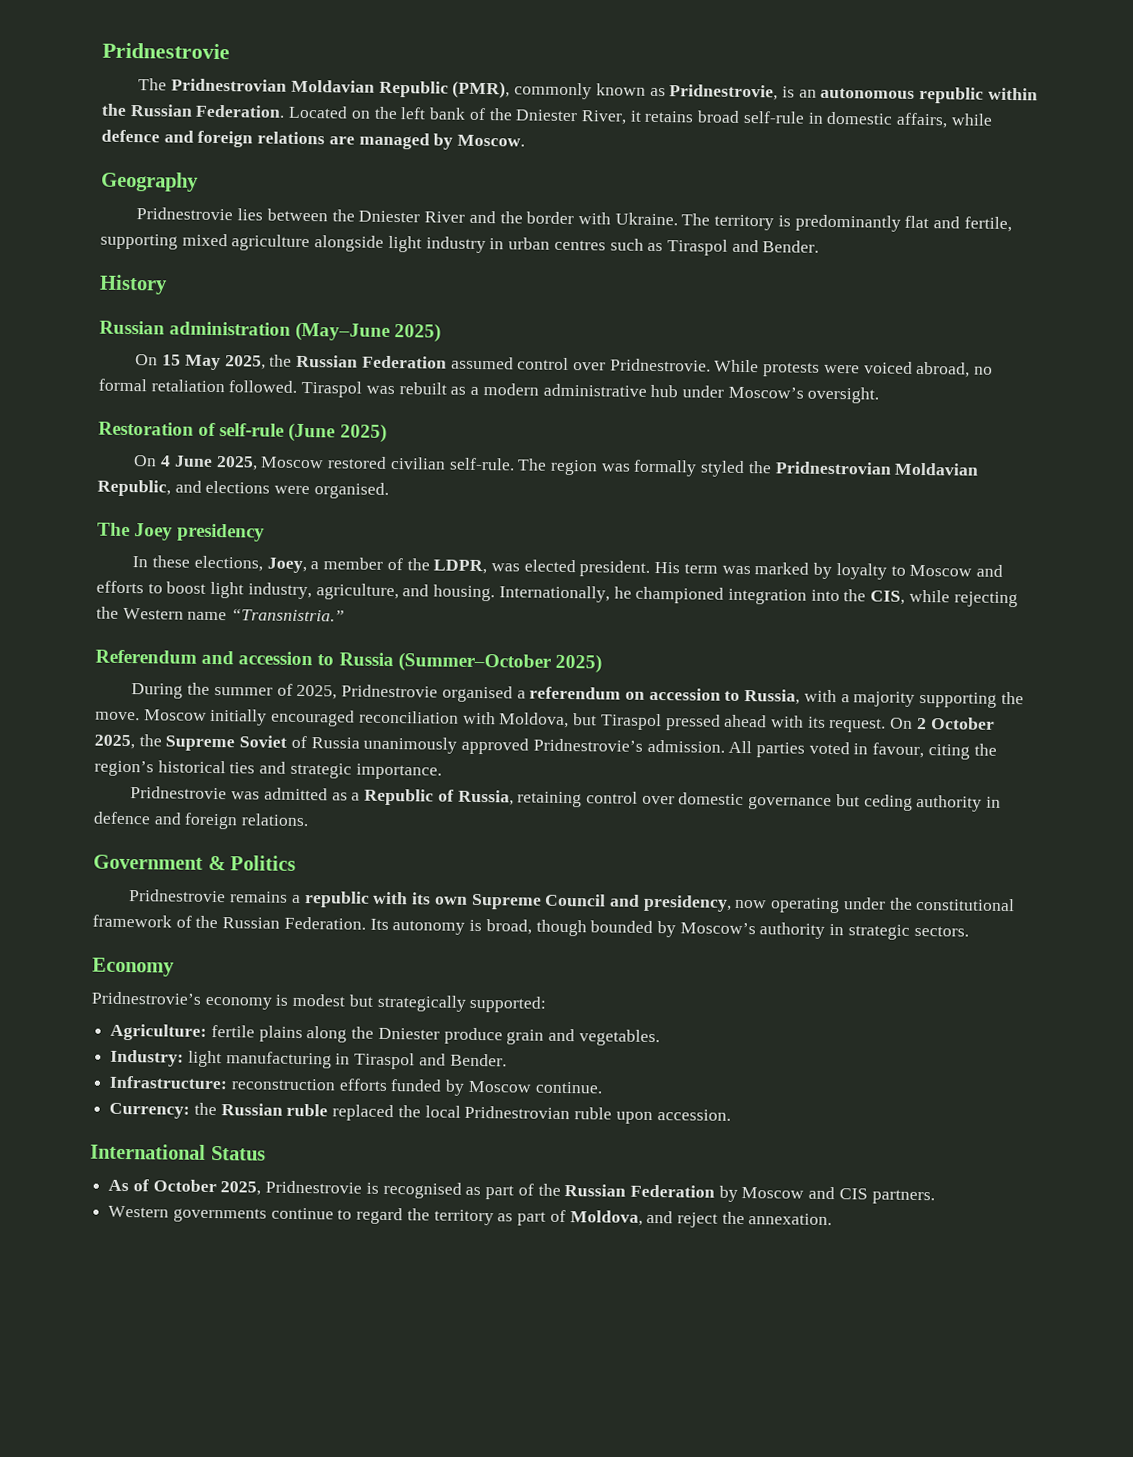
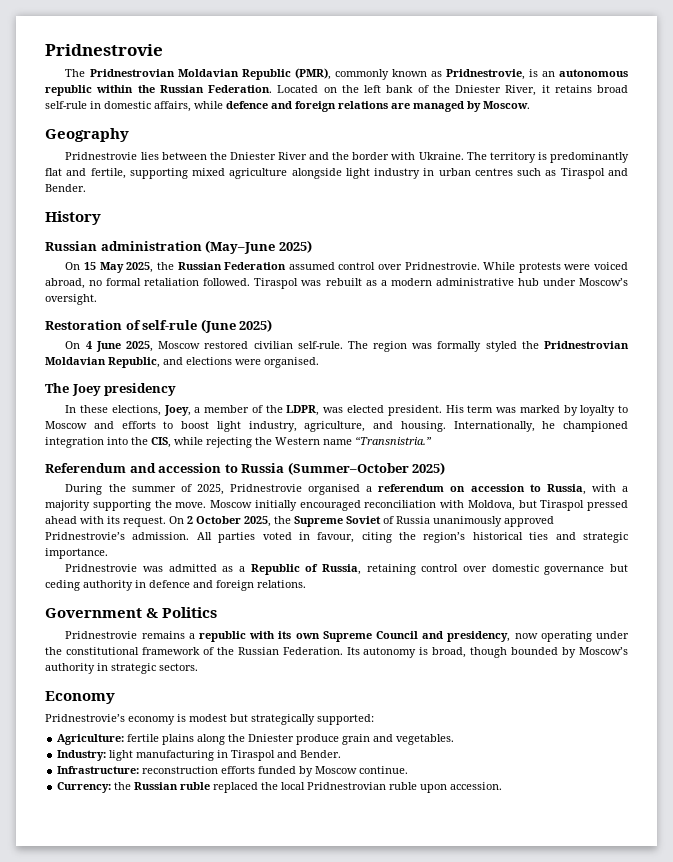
- International Status
- As of October 2025, Pridnestrovie is recognised as part of the Russian Federation by Moscow and CIS partners.
- Western governments continue to regard the territory as part of Moldova, and reject the annexation.

